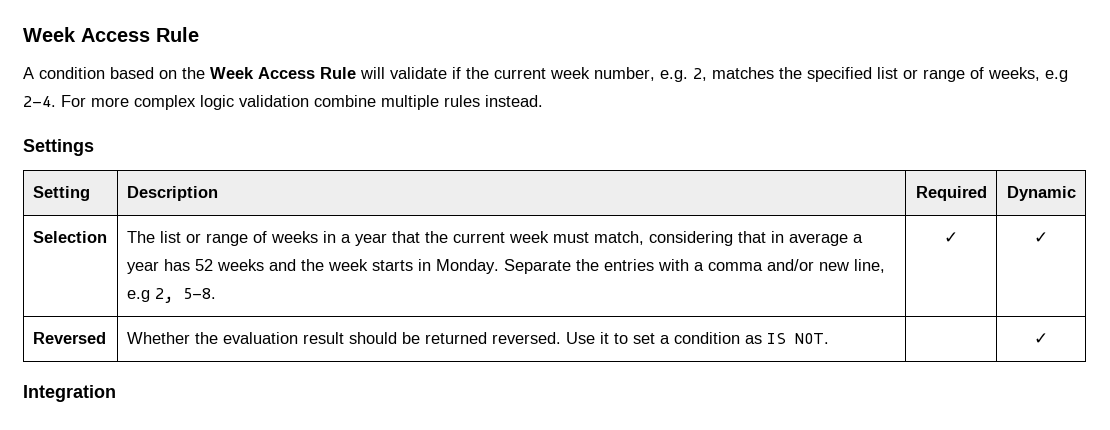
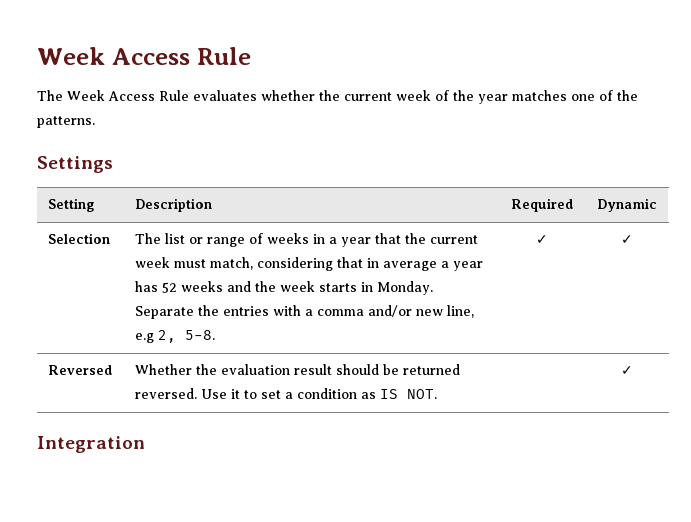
- A condition based on the Week Access Rule will validate if the current week number, e.g. 2, matches the specified list or range of weeks, e.g 2-4. For more complex logic validation combine multiple rules instead.
+ The Week Access Rule evaluates whether the current week of the year matches one of the patterns.

